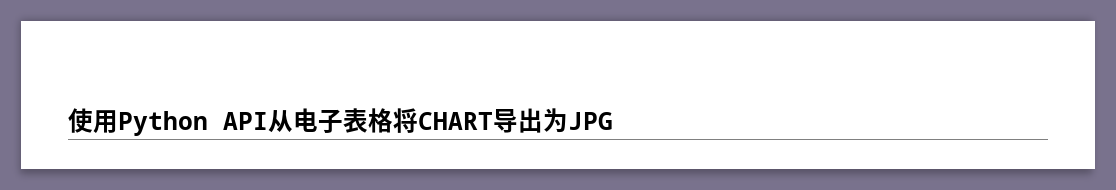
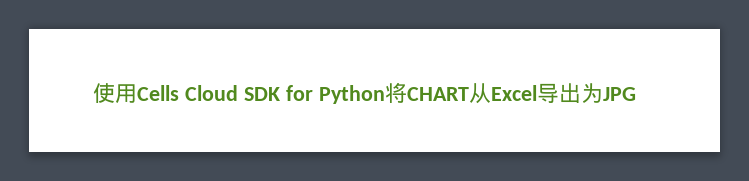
- 使用Python API从电子表格将CHART导出为JPG
+ 使用Cells Cloud SDK for Python将CHART从Excel导出为JPG

